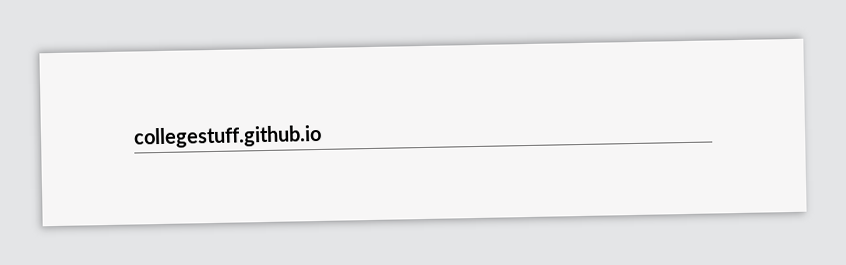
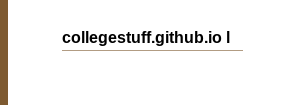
- collegestuff.github.io
+ collegestuff.github.io l

